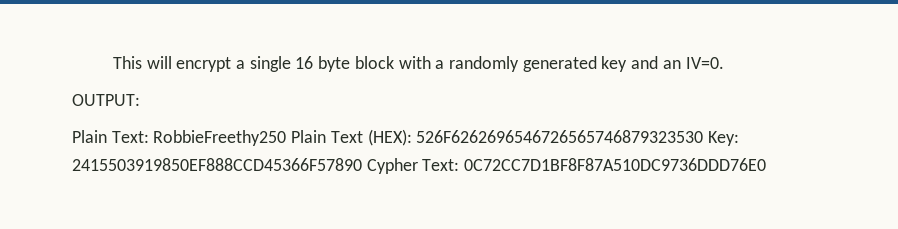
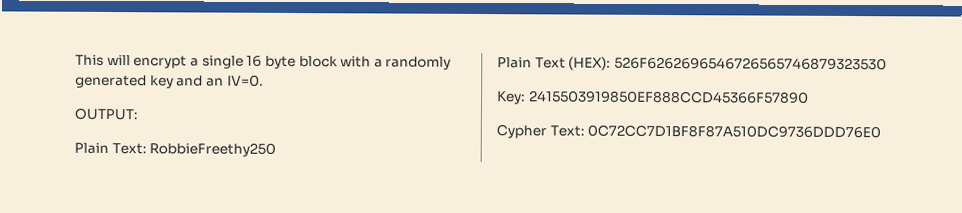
- Plain Text: RobbieFreethy250 Plain Text (HEX): 526F6262696546726565746879323530 Key: 2415503919850EF888CCD45366F57890 Cypher Text: 0C72CC7D1BF8F87A510DC9736DDD76E0
+ Plain Text: RobbieFreethy250
+ Plain Text (HEX): 526F6262696546726565746879323530
+ Key: 2415503919850EF888CCD45366F57890
+ Cypher Text: 0C72CC7D1BF8F87A510DC9736DDD76E0

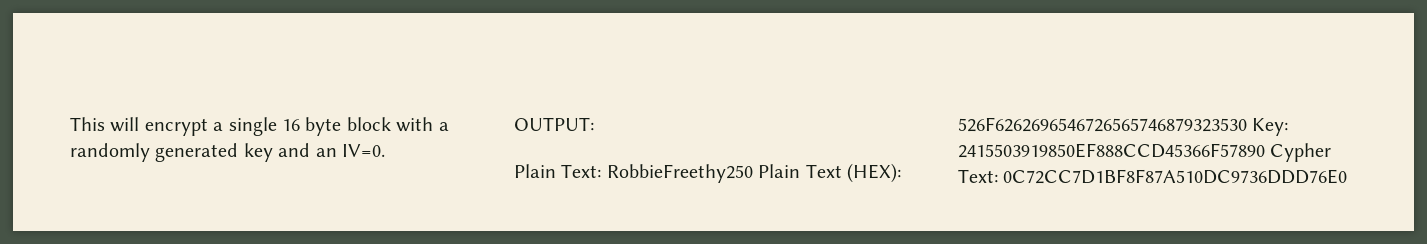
- Plain Text: RobbieFreethy250
- Plain Text (HEX): 526F6262696546726565746879323530
- Key: 2415503919850EF888CCD45366F57890
- Cypher Text: 0C72CC7D1BF8F87A510DC9736DDD76E0
+ Plain Text: RobbieFreethy250 Plain Text (HEX): 526F6262696546726565746879323530 Key: 2415503919850EF888CCD45366F57890 Cypher Text: 0C72CC7D1BF8F87A510DC9736DDD76E0

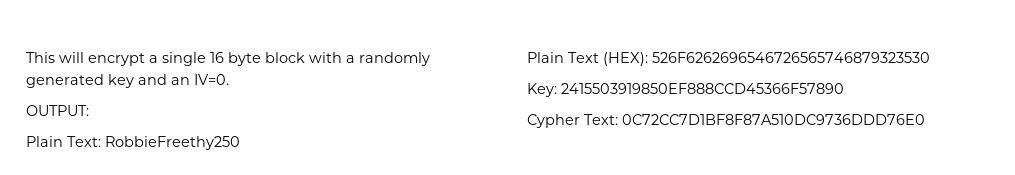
- Plain Text: RobbieFreethy250 Plain Text (HEX): 526F6262696546726565746879323530 Key: 2415503919850EF888CCD45366F57890 Cypher Text: 0C72CC7D1BF8F87A510DC9736DDD76E0
+ Plain Text: RobbieFreethy250
+ Plain Text (HEX): 526F6262696546726565746879323530
+ Key: 2415503919850EF888CCD45366F57890
+ Cypher Text: 0C72CC7D1BF8F87A510DC9736DDD76E0

